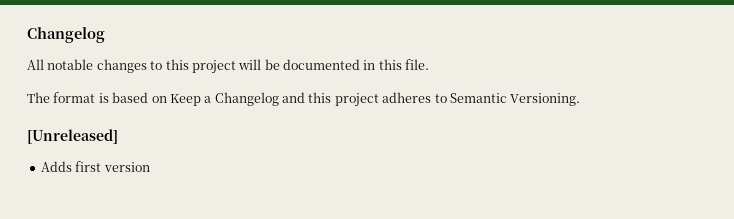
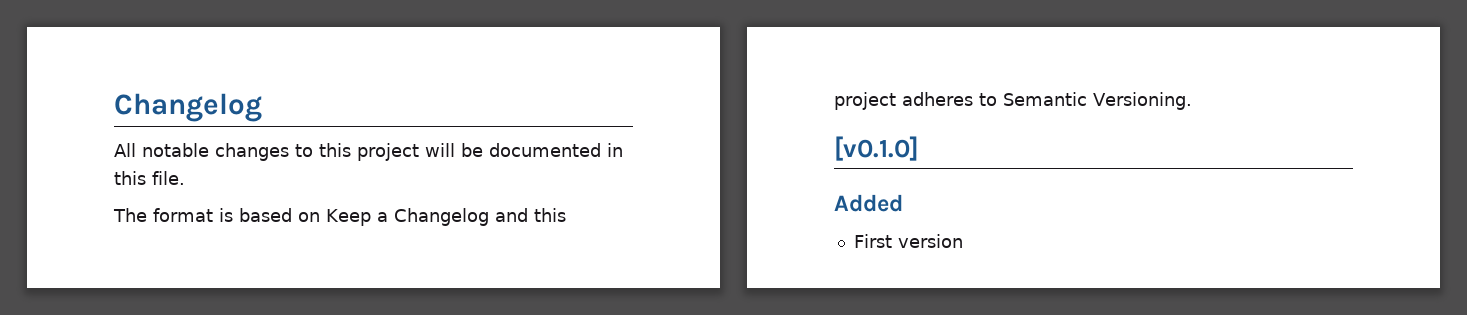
- [Unreleased]
- Adds first version
+ [v0.1.0]
+ Added
+ First version

